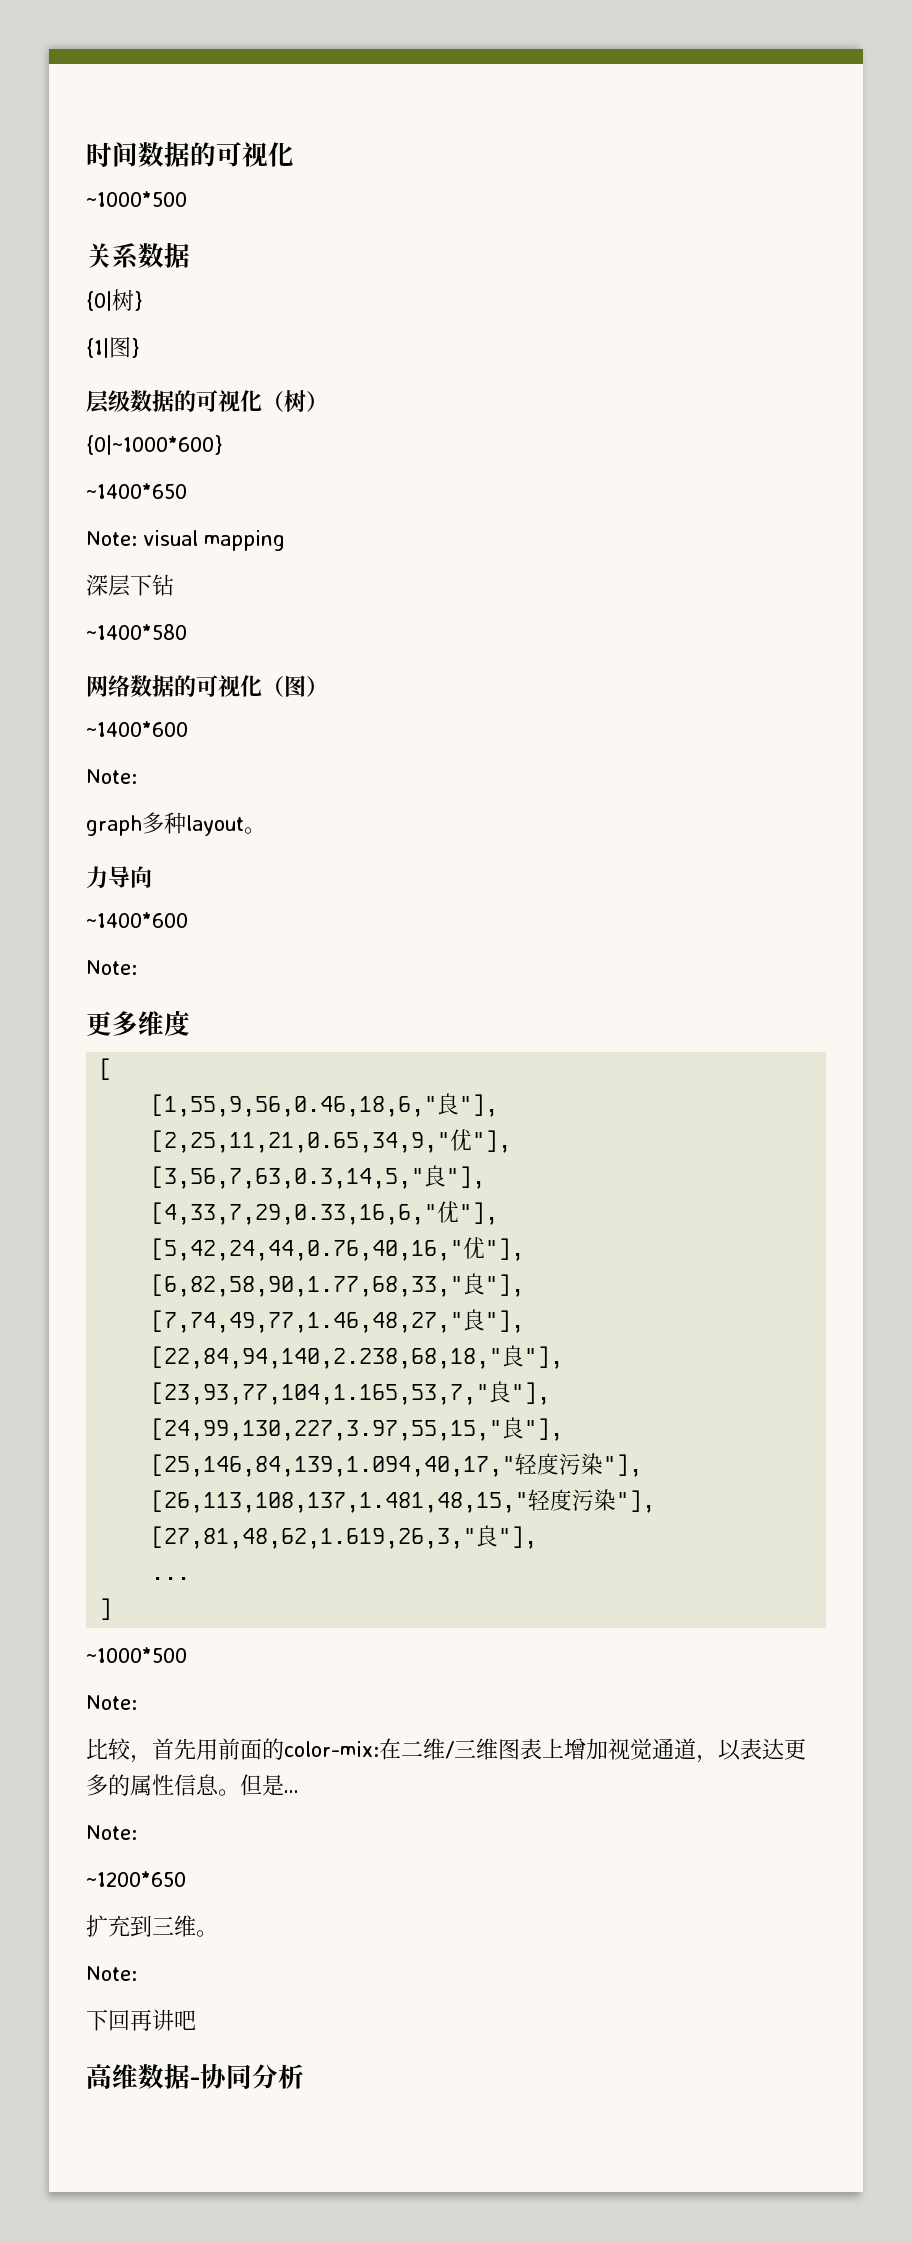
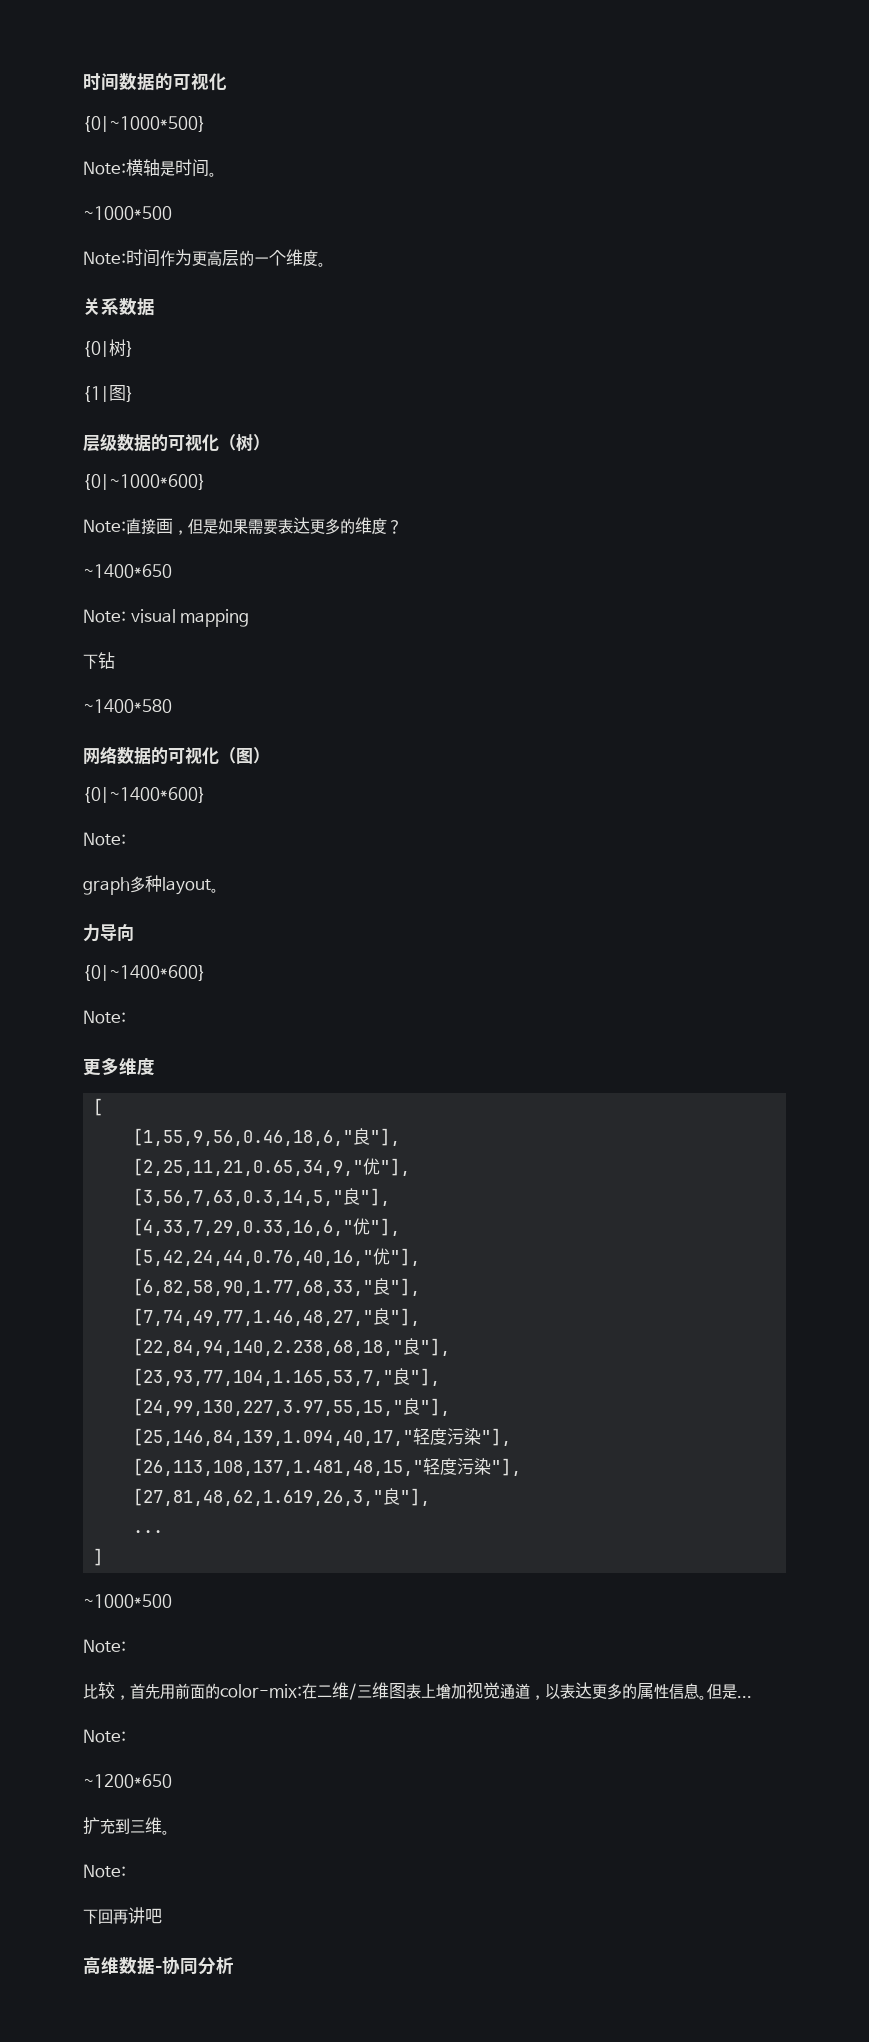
  时间数据的可视化
+ {0|~1000*500}
+ Note:横轴是时间。
  ~1000*500
+ Note:时间作为更高层的一个维度。
+ Note:直接画，但是如果需要表达更多的维度？
- 深层下钻
+ 下钻
  网络数据的可视化（图）
- ~1400*600
+ {0|~1400*600}
  力导向
- ~1400*600
+ {0|~1400*600}

